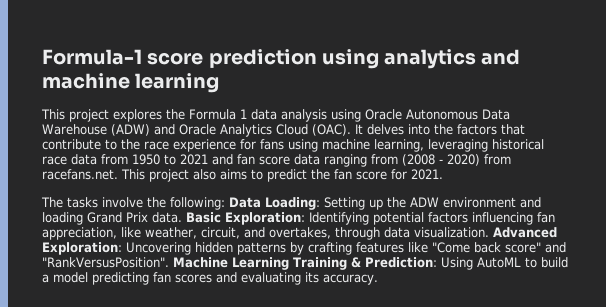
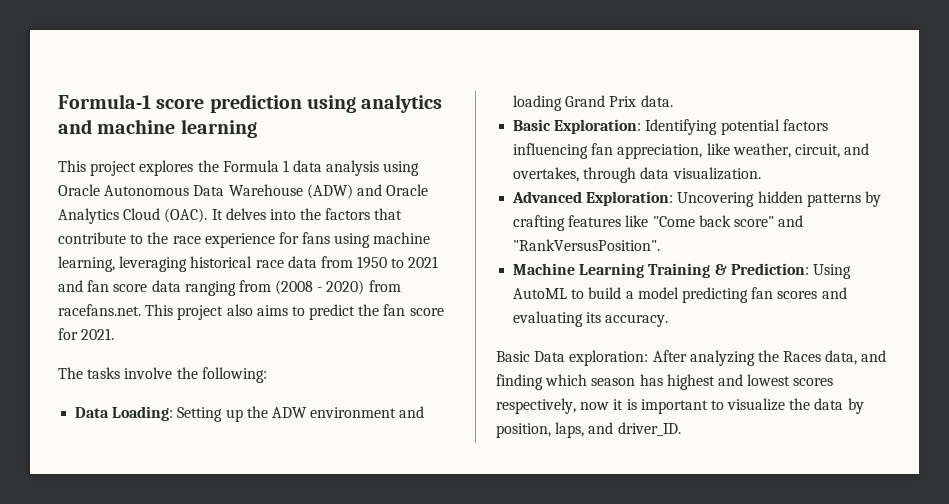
- The tasks involve the following: Data Loading:
+ The tasks involve the following:
+ Data Loading:
- Setting up the ADW environment and loading Grand Prix data. Basic Exploration:
+ Setting up the ADW environment and loading Grand Prix data.
+ Basic Exploration:
- Identifying potential factors influencing fan appreciation, like weather, circuit, and overtakes, through data visualization. Advanced Exploration:
+ Identifying potential factors influencing fan appreciation, like weather, circuit, and overtakes, through data visualization.
+ Advanced Exploration:
- Uncovering hidden patterns by crafting features like "Come back score" and "RankVersusPosition". Machine Learning Training & Prediction:
+ Uncovering hidden patterns by crafting features like "Come back score" and "RankVersusPosition".
+ Machine Learning Training & Prediction:
+ Basic Data exploration: After analyzing the Races data, and finding which season has highest and lowest scores respectively, now it is important to visualize the data by position, laps, and driver_ID.

